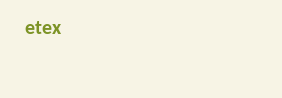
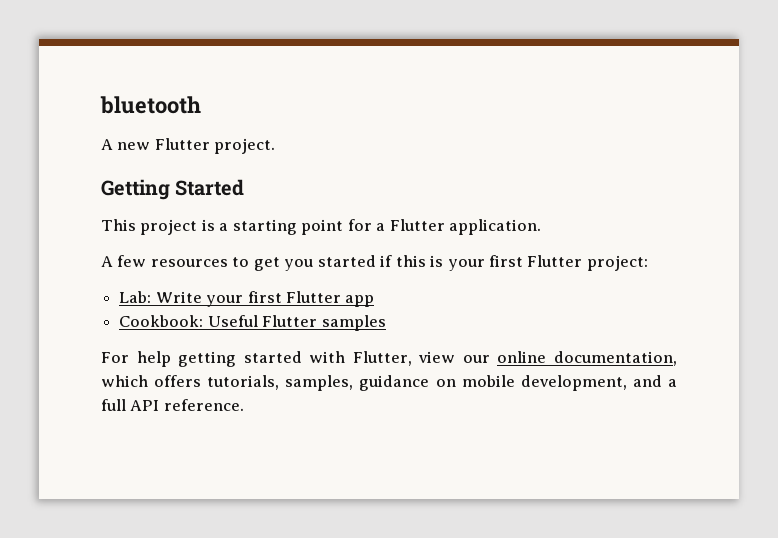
- etex
+ bluetooth
+ A new Flutter project.
+ Getting Started
+ This project is a starting point for a Flutter application.
+ A few resources to get you started if this is your first Flutter project:
+ Lab: Write your first Flutter app
+ Cookbook: Useful Flutter samples
+ For help getting started with Flutter, view our online documentation, which offers tutorials, samples, guidance on mobile development, and a full API reference.

